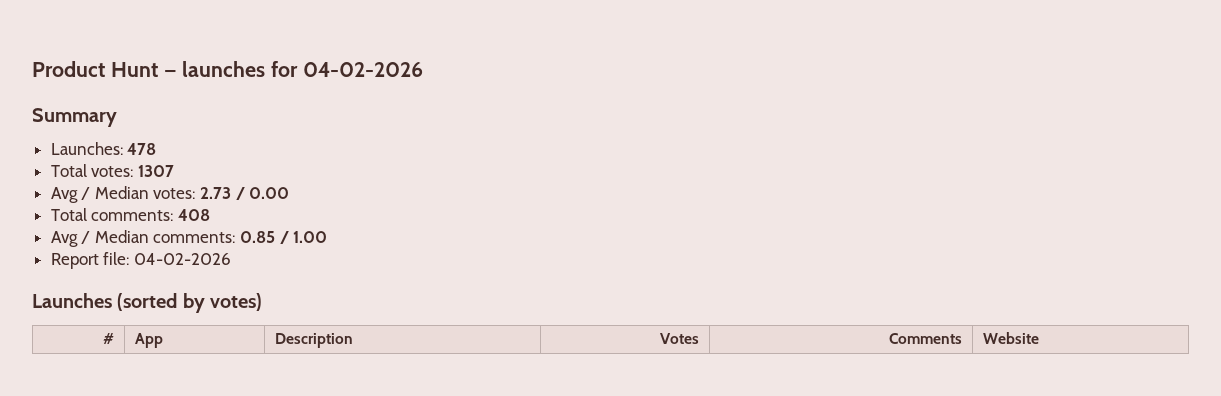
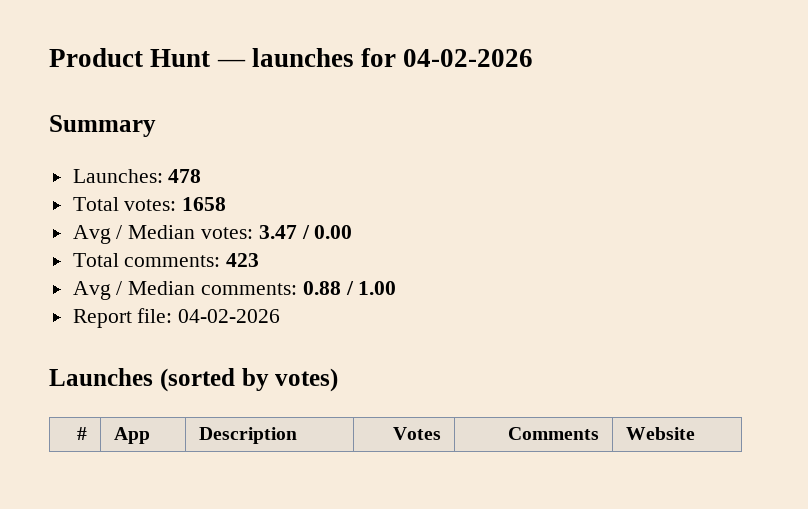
- Total votes: 1307
+ Total votes: 1658
- Avg / Median votes: 2.73 / 0.00
+ Avg / Median votes: 3.47 / 0.00
- Total comments: 408
+ Total comments: 423
- Avg / Median comments: 0.85 / 1.00
+ Avg / Median comments: 0.88 / 1.00

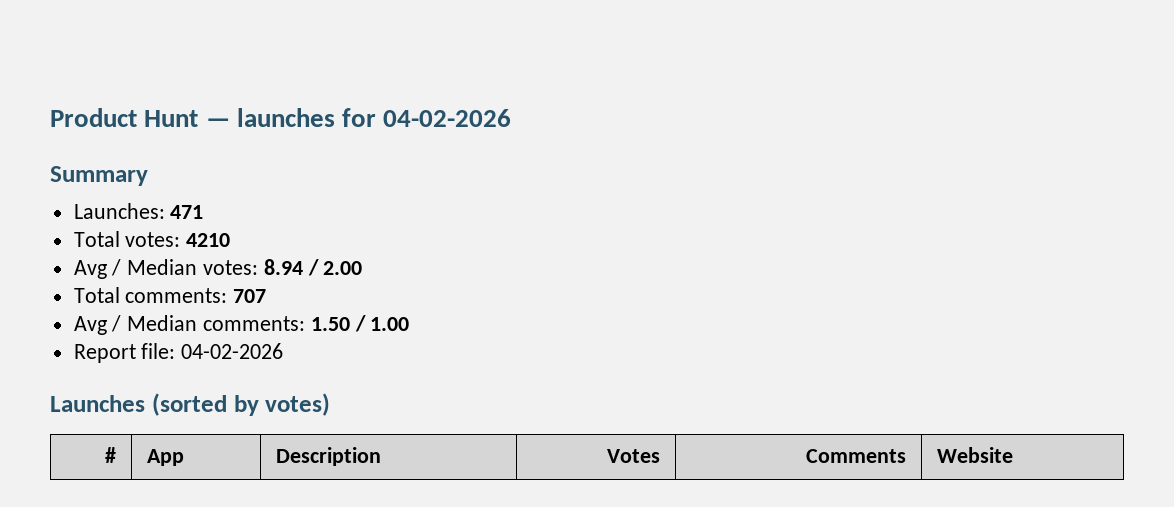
- Launches: 478
+ Launches: 471
- Total votes: 1658
+ Total votes: 4210
- Avg / Median votes: 3.47 / 0.00
+ Avg / Median votes: 8.94 / 2.00
- Total comments: 423
+ Total comments: 707
- Avg / Median comments: 0.88 / 1.00
+ Avg / Median comments: 1.50 / 1.00

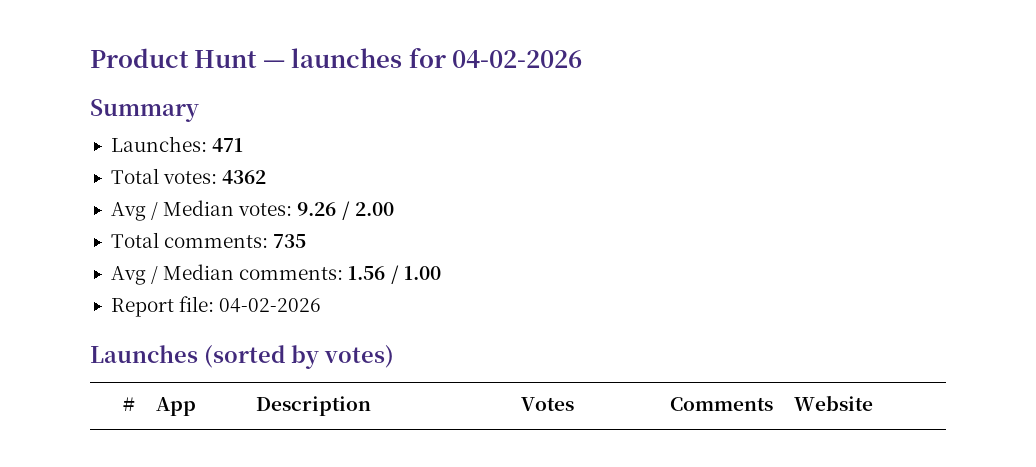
- Total votes: 4210
+ Total votes: 4362
- Avg / Median votes: 8.94 / 2.00
+ Avg / Median votes: 9.26 / 2.00
- Total comments: 707
+ Total comments: 735
- Avg / Median comments: 1.50 / 1.00
+ Avg / Median comments: 1.56 / 1.00

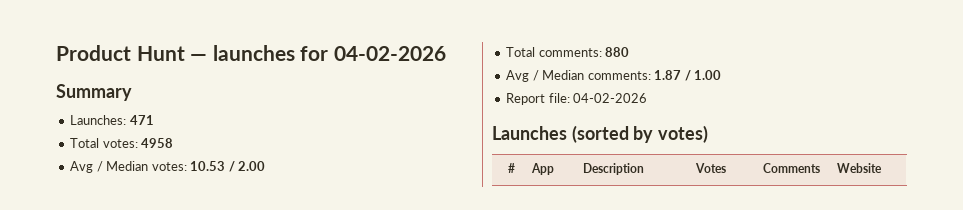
- Total votes: 4362
+ Total votes: 4958
- Avg / Median votes: 9.26 / 2.00
+ Avg / Median votes: 10.53 / 2.00
- Total comments: 735
+ Total comments: 880
- Avg / Median comments: 1.56 / 1.00
+ Avg / Median comments: 1.87 / 1.00

